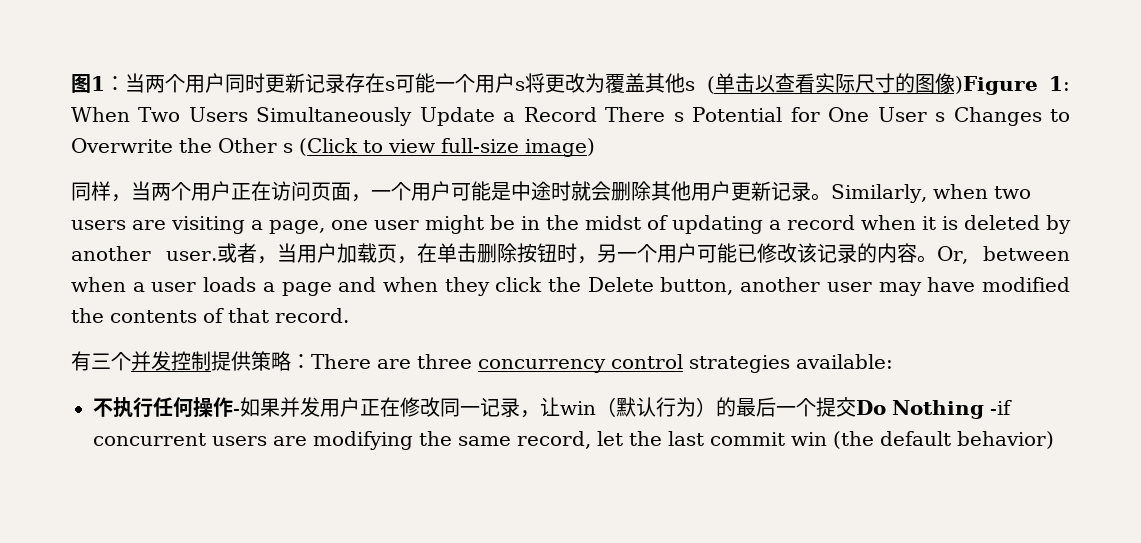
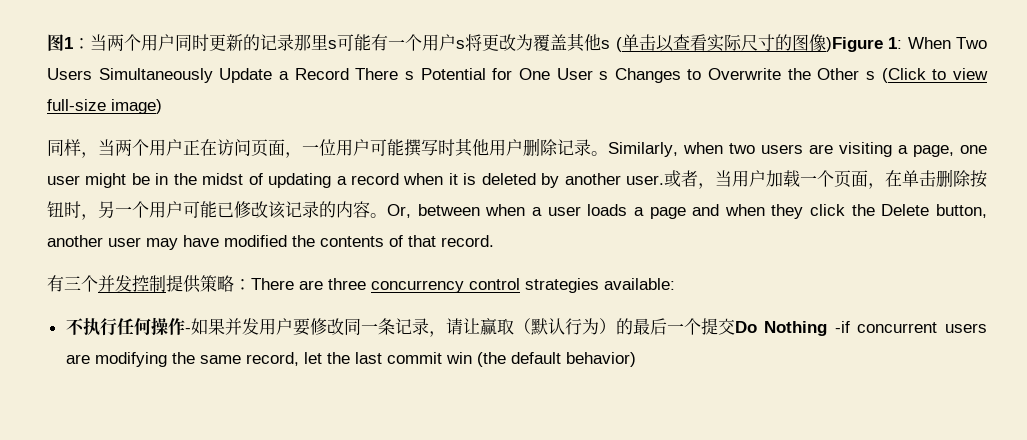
- 图1：当两个用户同时更新记录存在s可能一个用户s将更改为覆盖其他s (单击以查看实际尺寸的图像)Figure 1: When Two Users Simultaneously Update a Record There s Potential for One User s Changes to Overwrite the Other s (Click to view full-size image)
+ 图1：当两个用户同时更新的记录那里s可能有一个用户s将更改为覆盖其他s (单击以查看实际尺寸的图像)Figure 1: When Two Users Simultaneously Update a Record There s Potential for One User s Changes to Overwrite the Other s (Click to view full-size image)
- 同样，当两个用户正在访问页面，一个用户可能是中途时就会删除其他用户更新记录。
+ 同样，当两个用户正在访问页面，一位用户可能撰写时其他用户删除记录。
- 或者，当用户加载页，在单击删除按钮时，另一个用户可能已修改该记录的内容。
+ 或者，当用户加载一个页面，在单击删除按钮时，另一个用户可能已修改该记录的内容。
- 不执行任何操作-如果并发用户正在修改同一记录，让win（默认行为）的最后一个提交Do Nothing -if concurrent users are modifying the same record, let the last commit win (the default behavior)
+ 不执行任何操作-如果并发用户要修改同一条记录，请让赢取（默认行为）的最后一个提交Do Nothing -if concurrent users are modifying the same record, let the last commit win (the default behavior)

